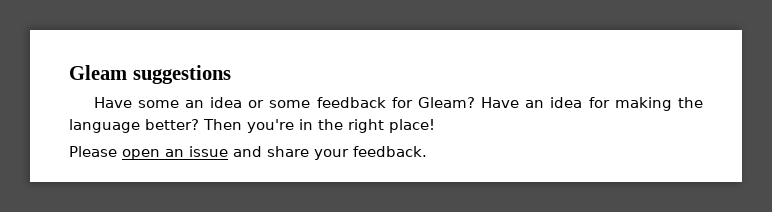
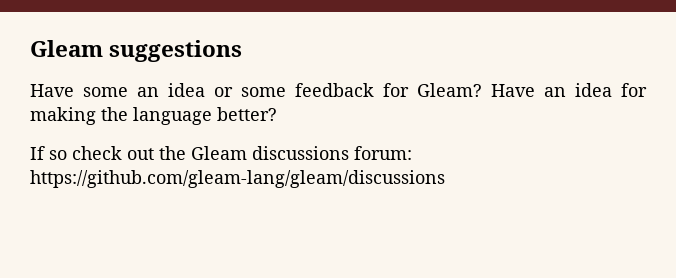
- Have an idea for making the language better? Then you're in the right place!
- Please open an issue and share your feedback.
+ Have an idea for making the language better?
+ If so check out the Gleam discussions forum: https://github.com/gleam-lang/gleam/discussions

